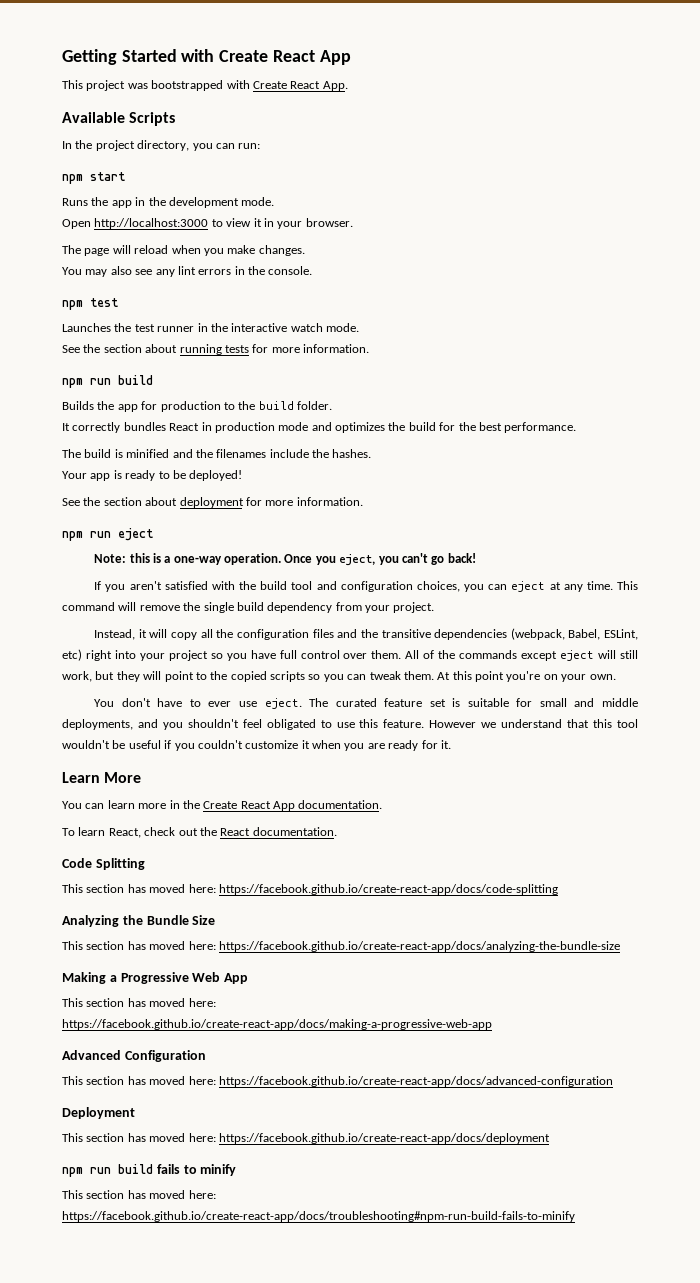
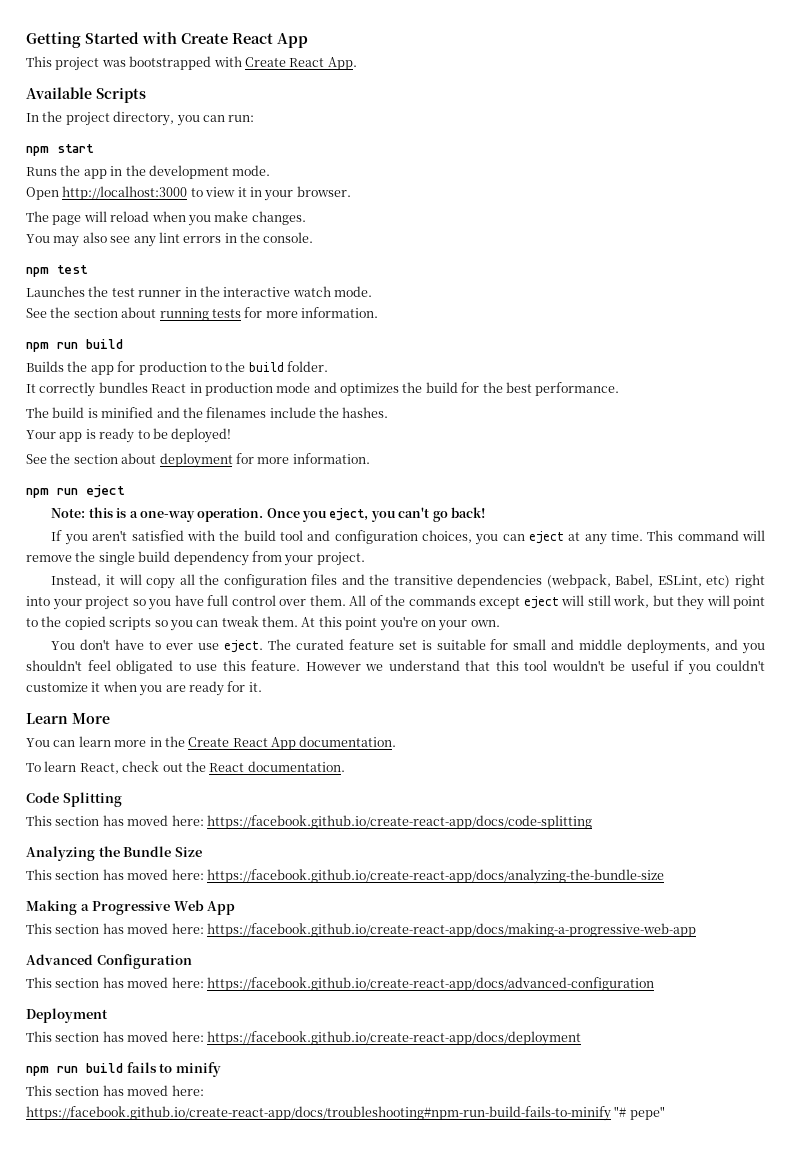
- This section has moved here: https://facebook.github.io/create-react-app/docs/troubleshooting#npm-run-build-fails-to-minify
+ This section has moved here: https://facebook.github.io/create-react-app/docs/troubleshooting#npm-run-build-fails-to-minify "# pepe"

